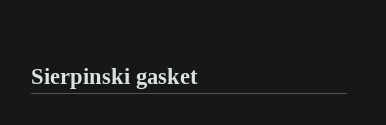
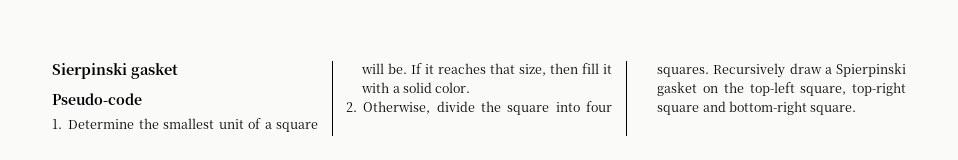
+ Pseudo-code
+ 1. Determine the smallest unit of a square will be. If it reaches that size, then fill it with a solid color.
+ 2. Otherwise, divide the square into four squares. Recursively draw a Spierpinski gasket on the top-left square, top-right square and bottom-right square.

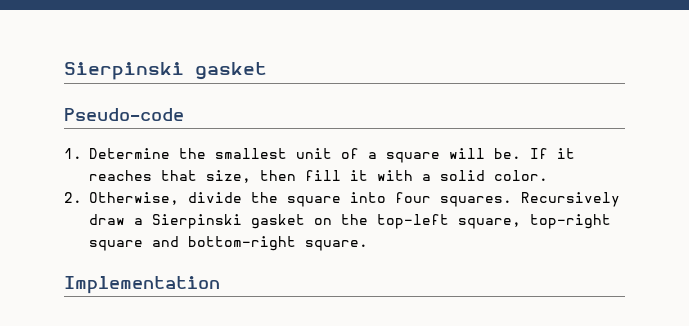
- Recursively draw a Spierpinski gasket on the top-left square, top-right square and bottom-right square.
+ Recursively draw a Sierpinski gasket on the top-left square, top-right square and bottom-right square.
+ Implementation

